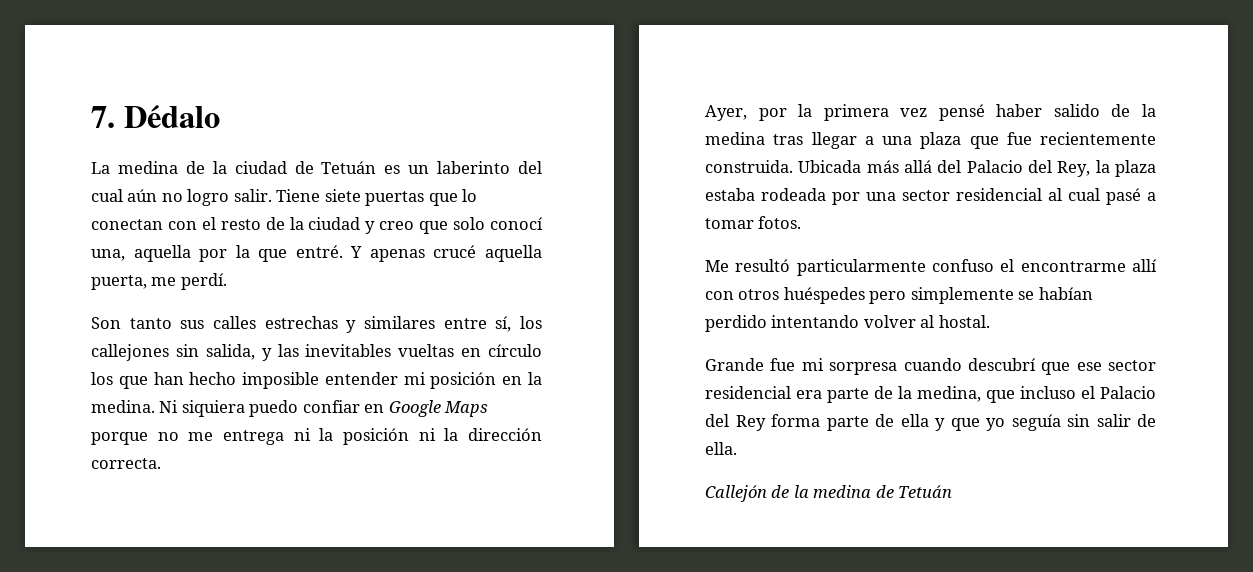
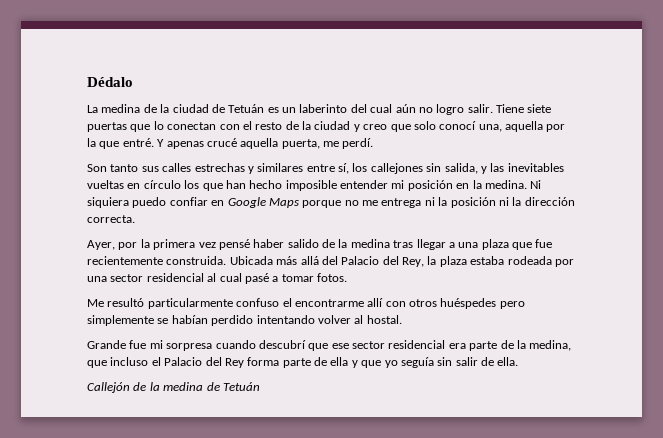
- 7. Dédalo
+ Dédalo

